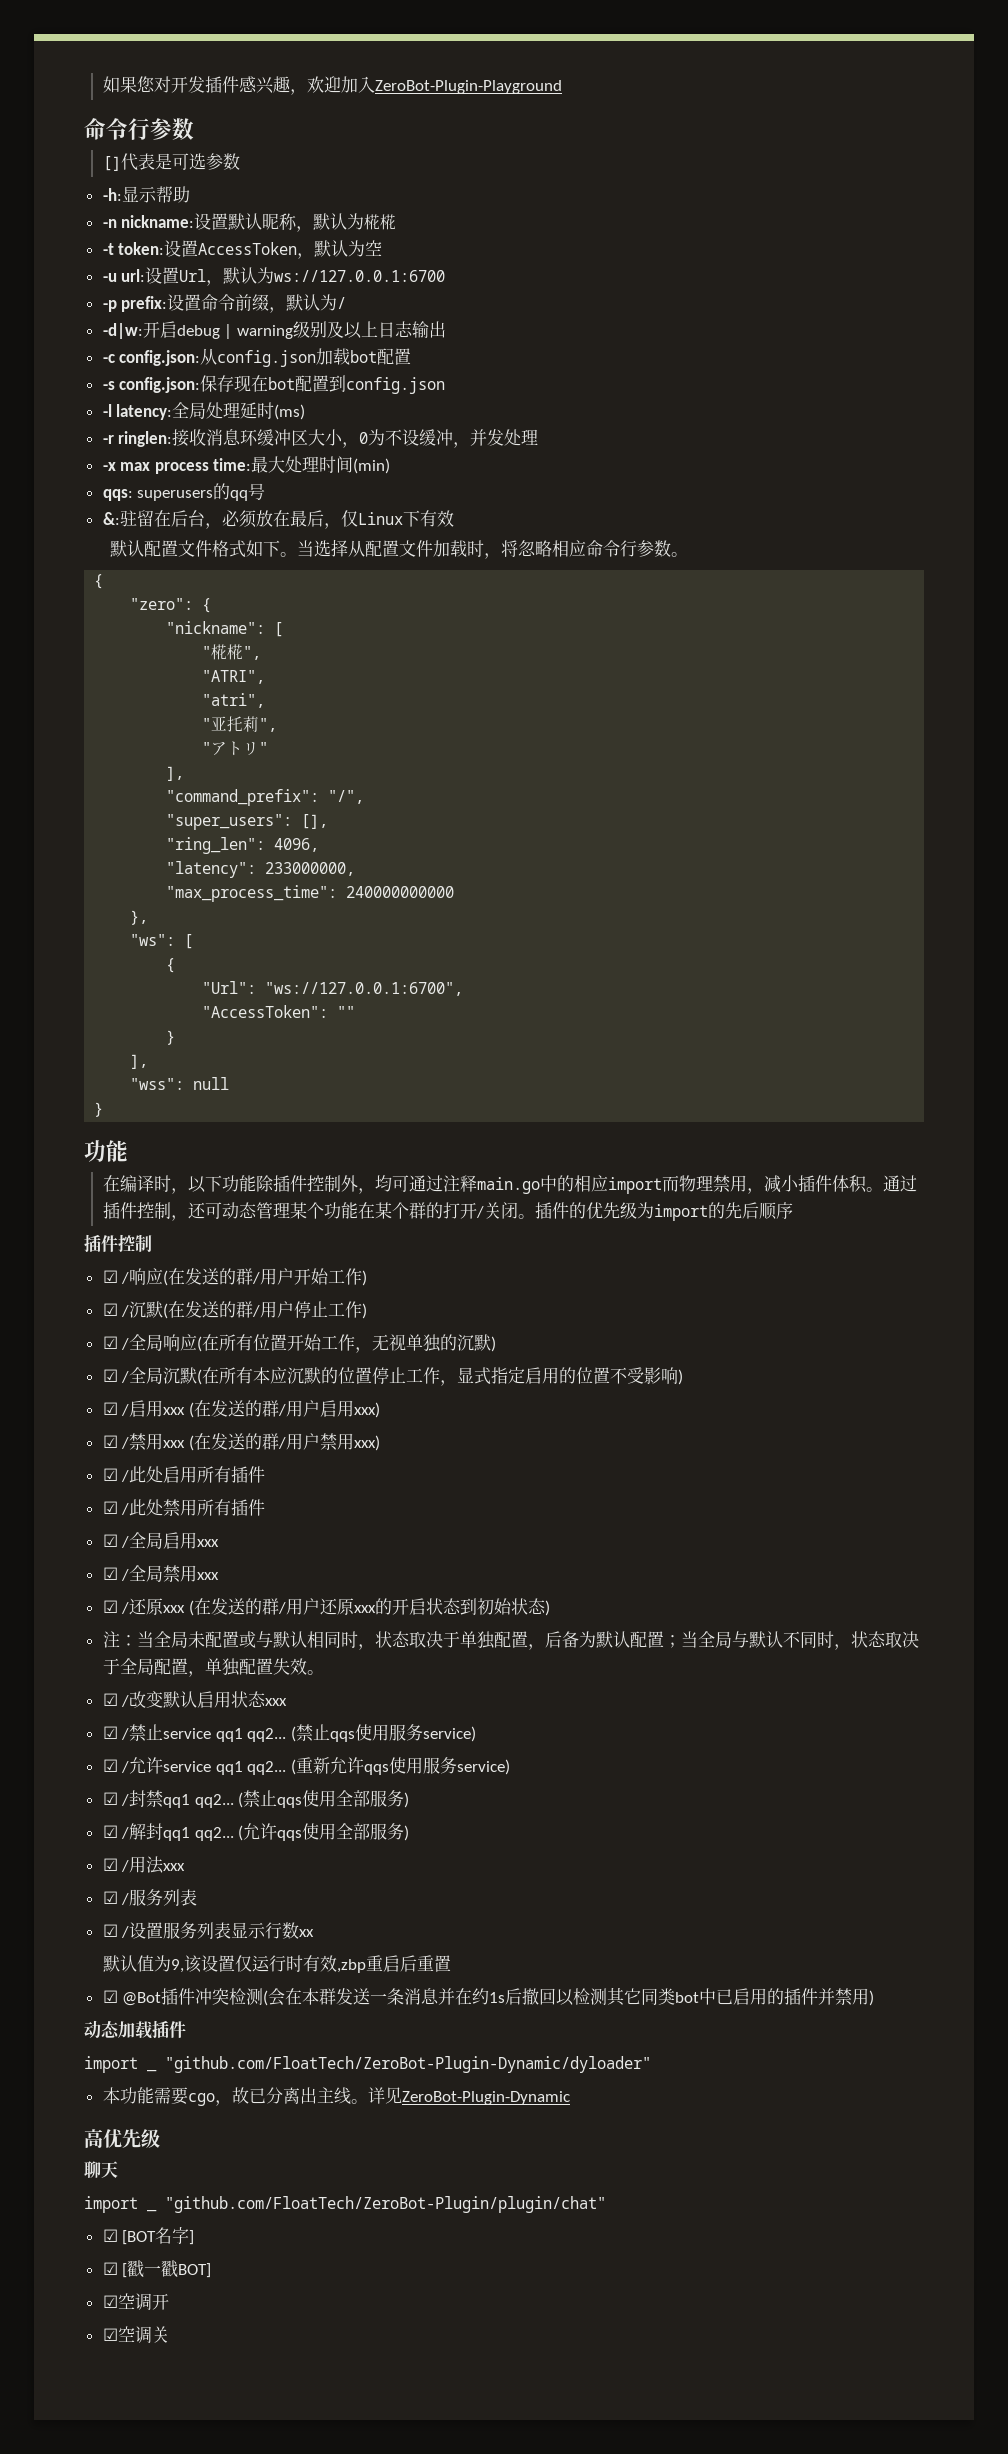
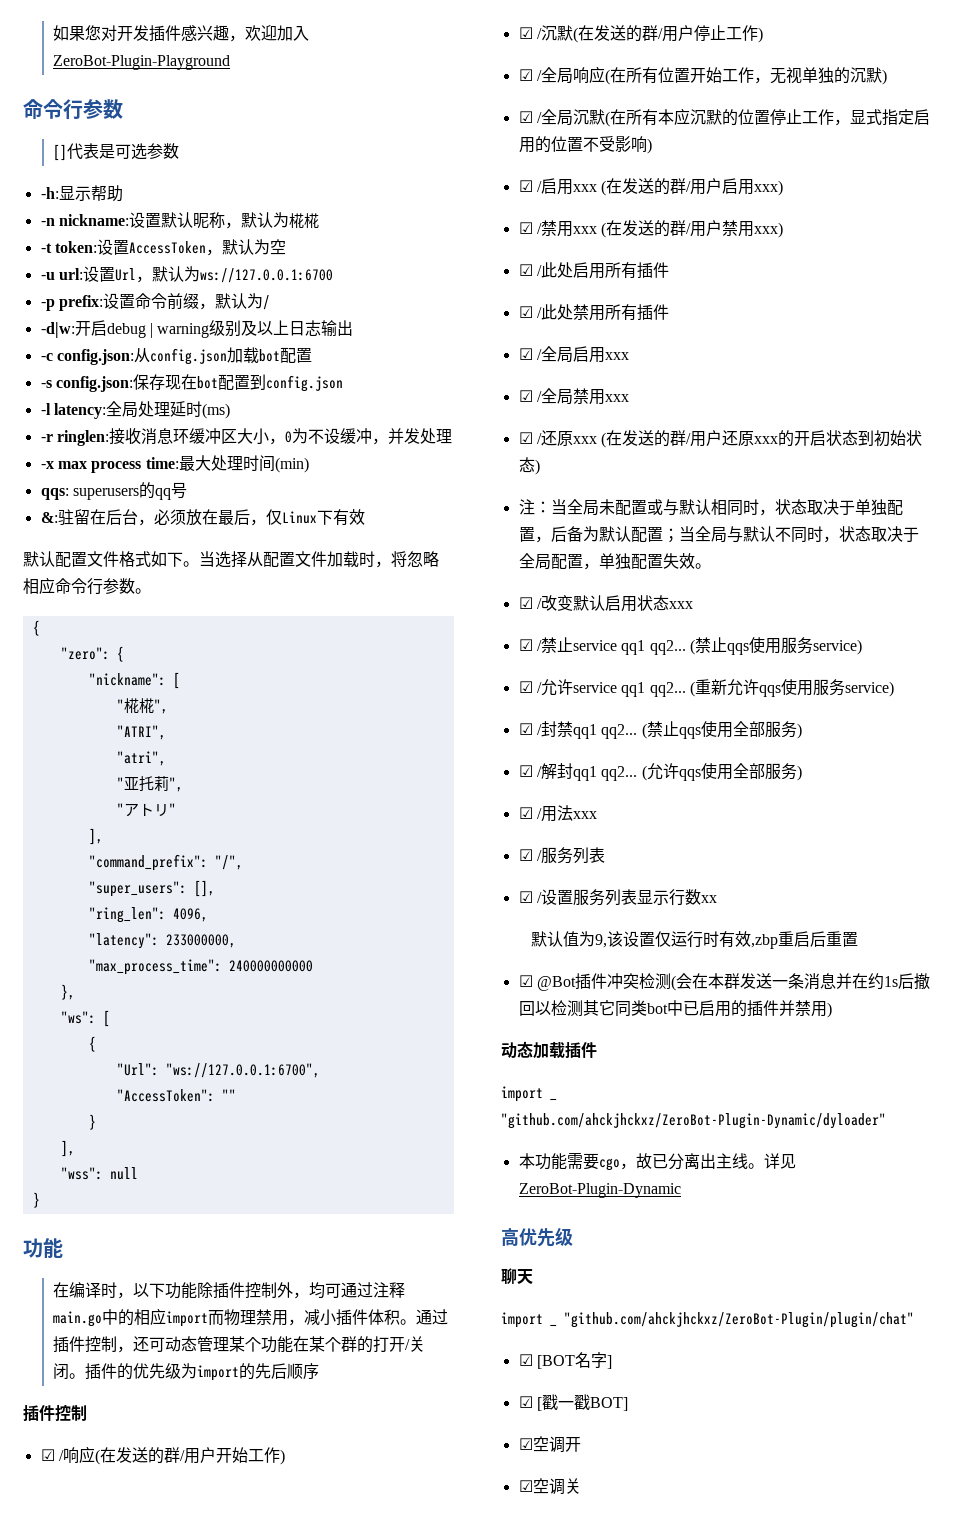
- import _ "github.com/FloatTech/ZeroBot-Plugin-Dynamic/dyloader"
+ import _ "github.com/ahckjhckxz/ZeroBot-Plugin-Dynamic/dyloader"
- import _ "github.com/FloatTech/ZeroBot-Plugin/plugin/chat"
+ import _ "github.com/ahckjhckxz/ZeroBot-Plugin/plugin/chat"

